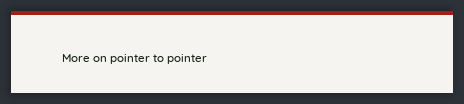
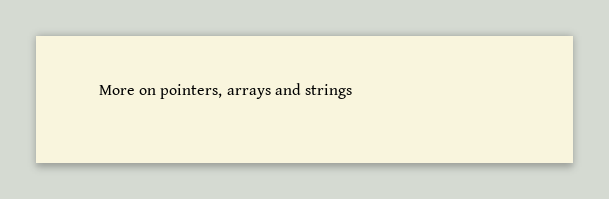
- More on pointer to pointer
+ More on pointers, arrays and strings

